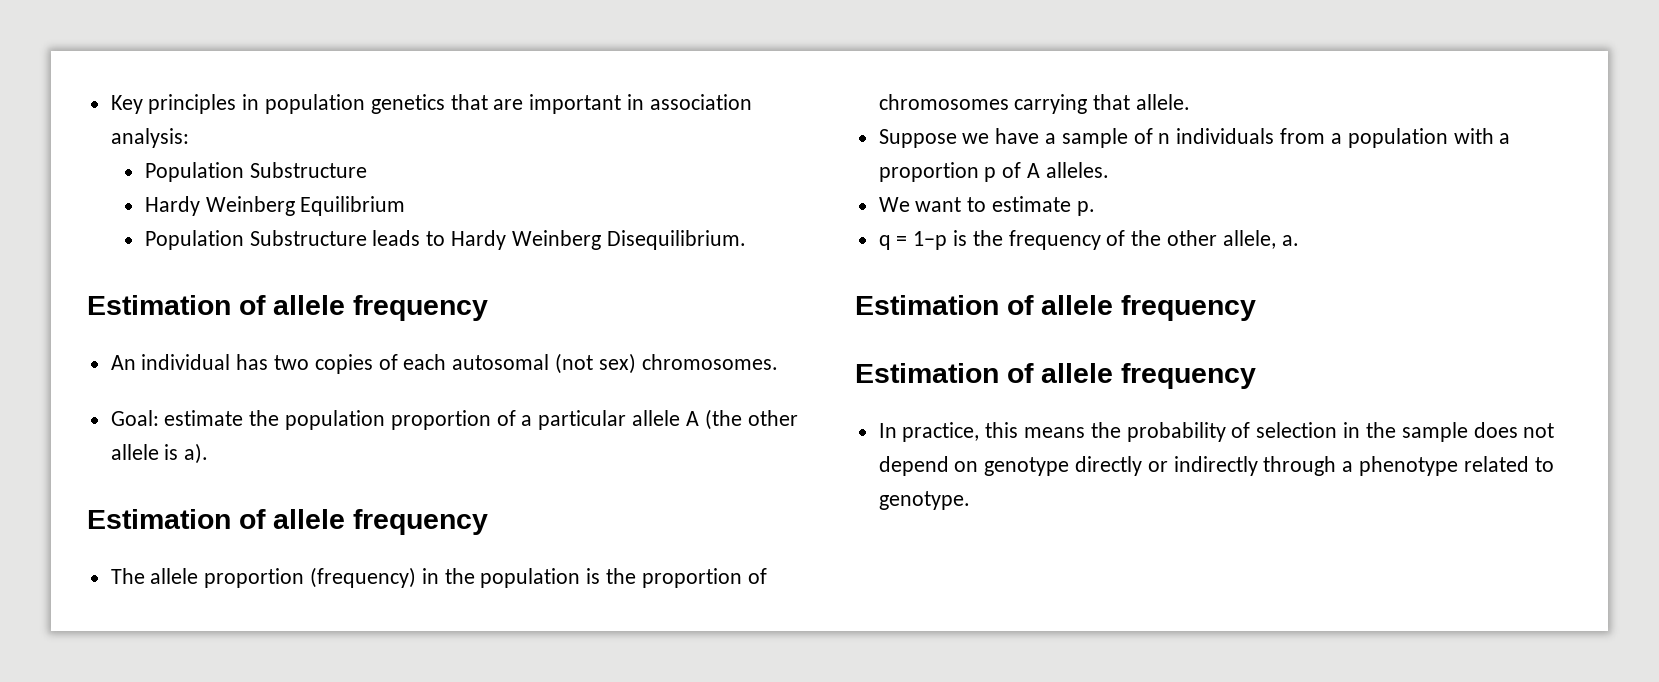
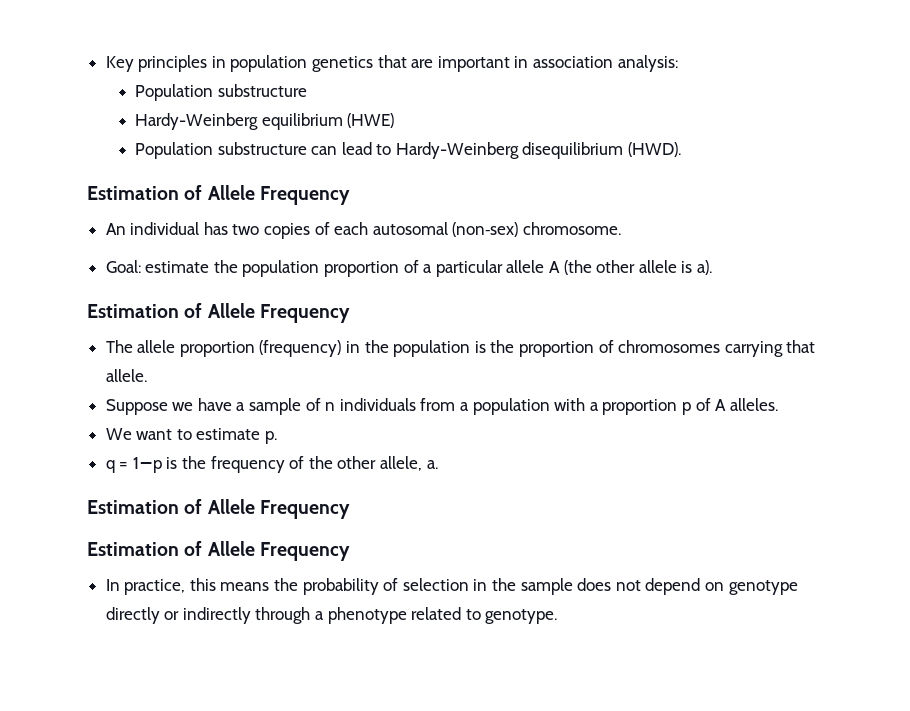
  Key principles in population genetics that are important in association analysis:
- Population Substructure
- Hardy Weinberg Equilibrium
- Population Substructure leads to Hardy Weinberg Disequilibrium.
- Estimation of allele frequency
+ Population substructure
+ Hardy-Weinberg equilibrium (HWE)
+ Population substructure can lead to Hardy-Weinberg disequilibrium (HWD).
+ Estimation of Allele Frequency
- An individual has two copies of each autosomal (not sex) chromosomes.
+ An individual has two copies of each autosomal (non‑sex) chromosome.
  Goal: estimate the population proportion of a particular allele A (the other allele is a).
- Estimation of allele frequency
+ Estimation of Allele Frequency
  q = 1−p is the frequency of the other allele, a.
- Estimation of allele frequency
- Estimation of allele frequency
+ Estimation of Allele Frequency
+ Estimation of Allele Frequency

